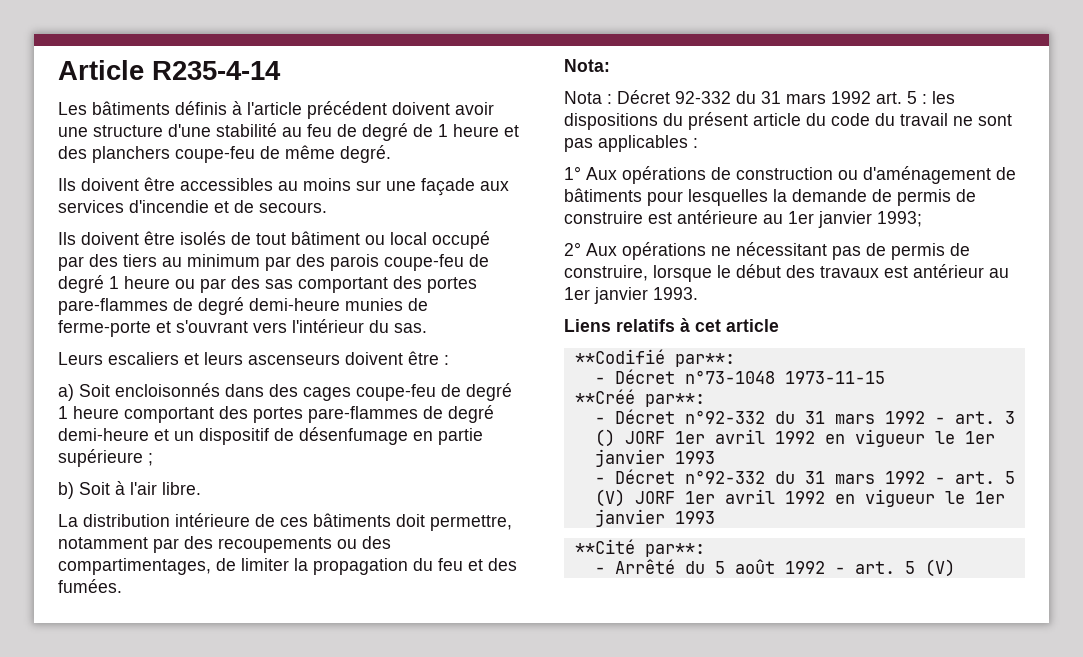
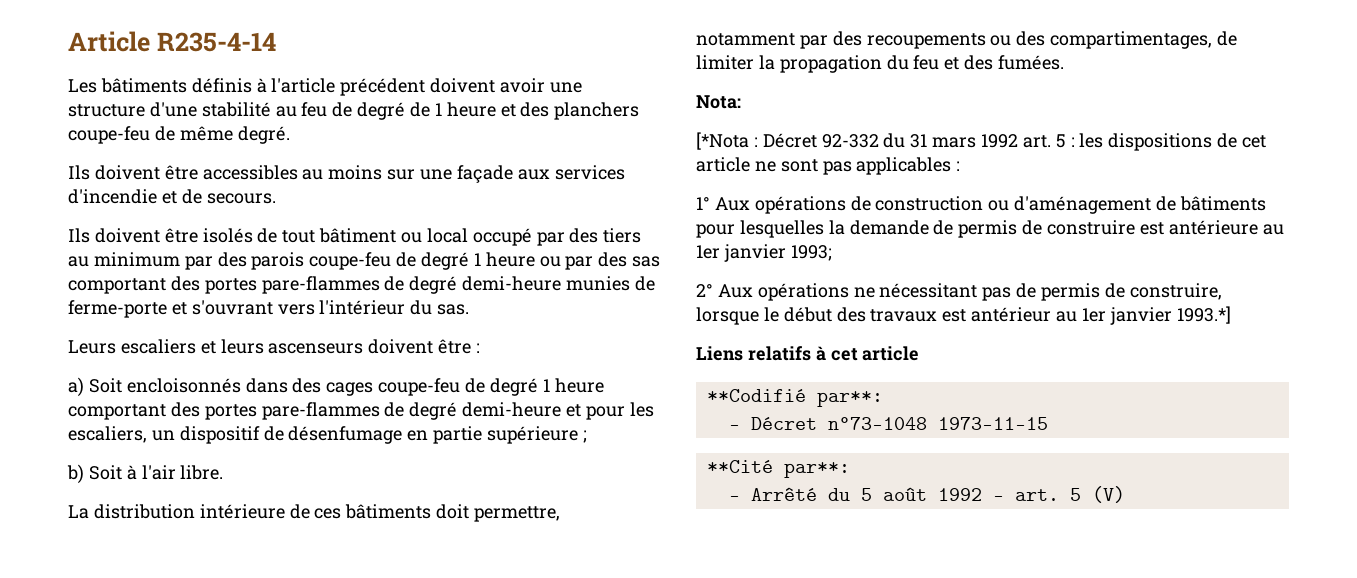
- a) Soit encloisonnés dans des cages coupe-feu de degré 1 heure comportant des portes pare-flammes de degré demi-heure et un dispositif de désenfumage en partie supérieure ;
+ a) Soit encloisonnés dans des cages coupe-feu de degré 1 heure comportant des portes pare-flammes de degré demi-heure et pour les escaliers, un dispositif de désenfumage en partie supérieure ;
- Nota : Décret 92-332 du 31 mars 1992 art. 5 : les dispositions du présent article du code du travail ne sont pas applicables :
+ [*Nota : Décret 92-332 du 31 mars 1992 art. 5 : les dispositions de cet article ne sont pas applicables :
- 2° Aux opérations ne nécessitant pas de permis de construire, lorsque le début des travaux est antérieur au 1er janvier 1993.
+ 2° Aux opérations ne nécessitant pas de permis de construire, lorsque le début des travaux est antérieur au 1er janvier 1993.*]
- **Créé par**:
- - Décret n°92-332 du 31 mars 1992 - art. 3 () JORF 1er avril 1992 en vigueur le 1er janvier 1993
- - Décret n°92-332 du 31 mars 1992 - art. 5 (V) JORF 1er avril 1992 en vigueur le 1er janvier 1993

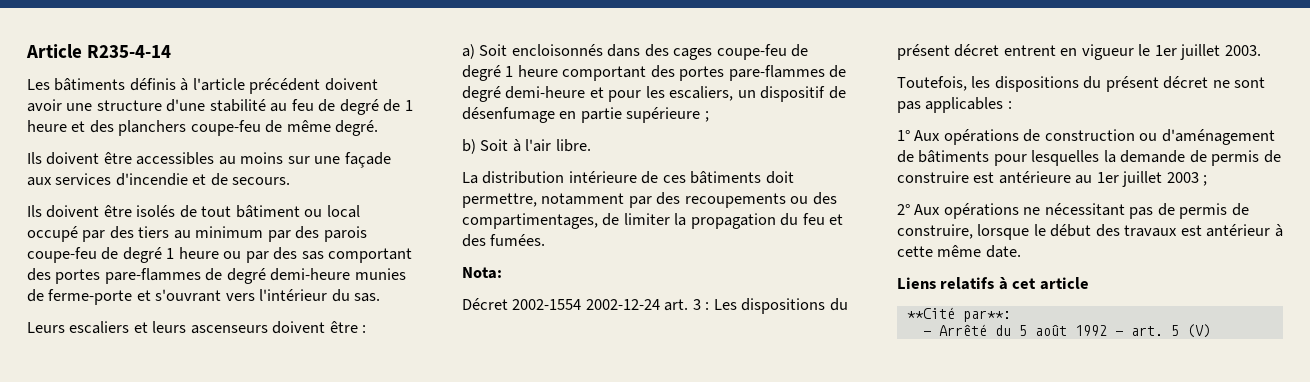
- [*Nota : Décret 92-332 du 31 mars 1992 art. 5 : les dispositions de cet article ne sont pas applicables :
+ Décret 2002-1554 2002-12-24 art. 3 : Les dispositions du présent décret entrent en vigueur le 1er juillet 2003.
+ Toutefois, les dispositions du présent décret ne sont pas applicables :
- 1° Aux opérations de construction ou d'aménagement de bâtiments pour lesquelles la demande de permis de construire est antérieure au 1er janvier 1993;
+ 1° Aux opérations de construction ou d'aménagement de bâtiments pour lesquelles la demande de permis de construire est antérieure au 1er juillet 2003 ;
- 2° Aux opérations ne nécessitant pas de permis de construire, lorsque le début des travaux est antérieur au 1er janvier 1993.*]
+ 2° Aux opérations ne nécessitant pas de permis de construire, lorsque le début des travaux est antérieur à cette même date.
- **Codifié par**:
- - Décret n°73-1048 1973-11-15

